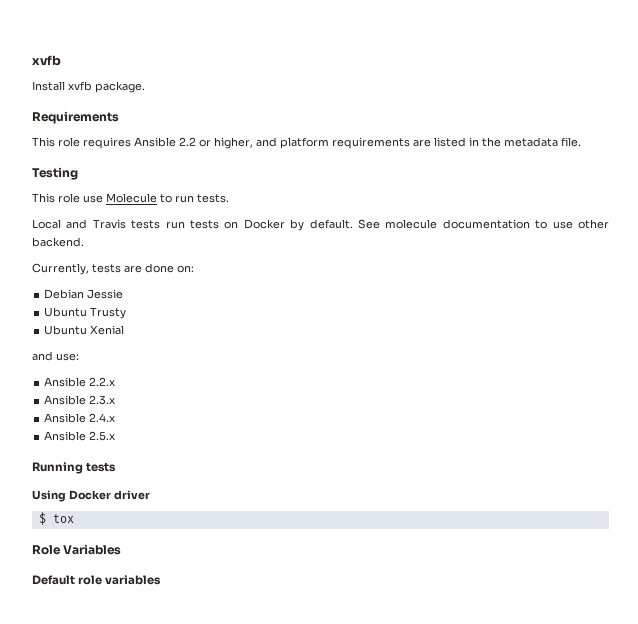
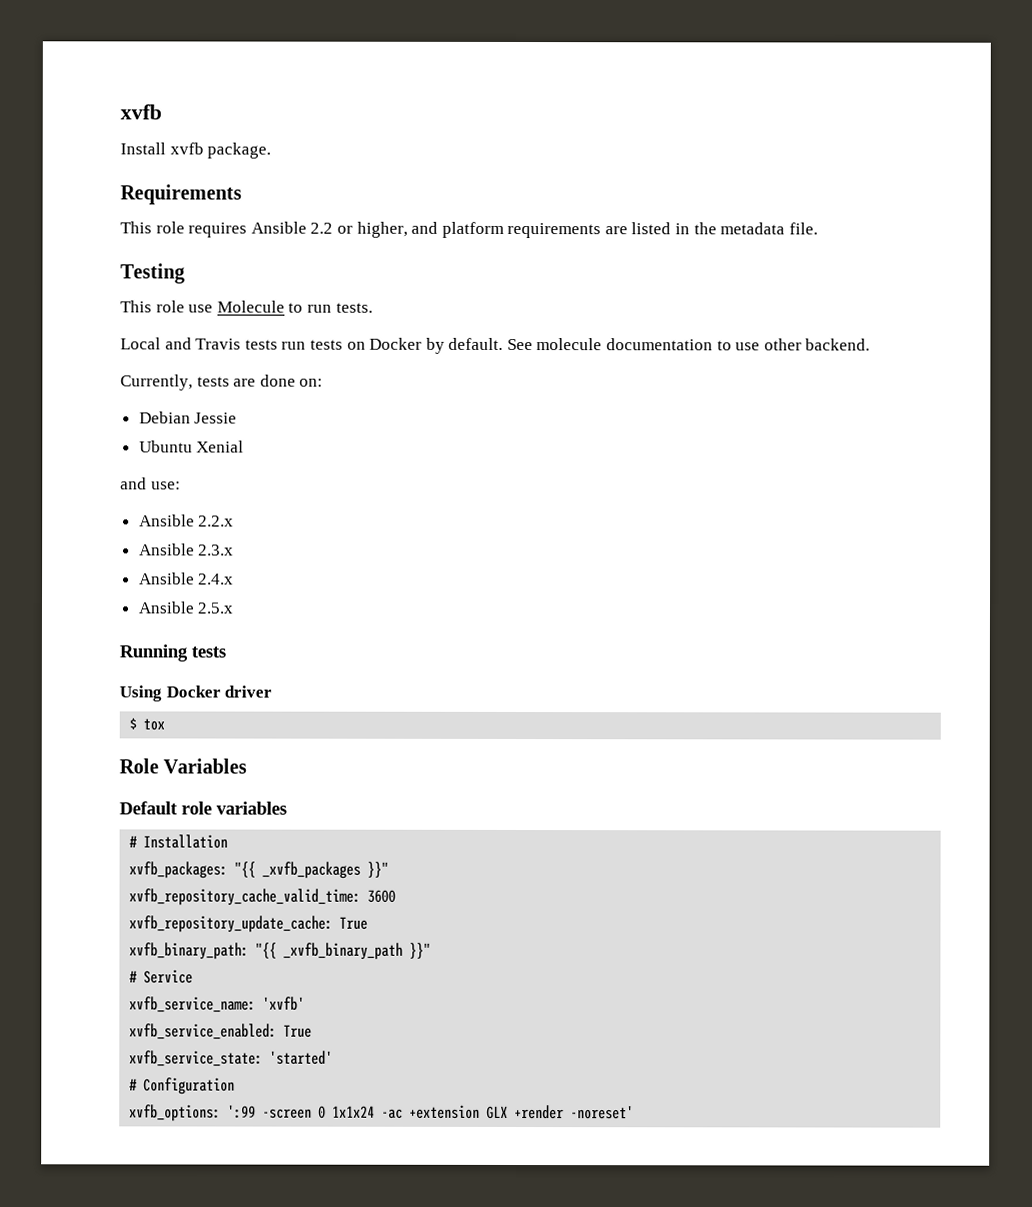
- Ubuntu Trusty
+ # Installation
+ xvfb_packages: "{{ _xvfb_packages }}"
+ xvfb_repository_cache_valid_time: 3600
+ xvfb_repository_update_cache: True
+ xvfb_binary_path: "{{ _xvfb_binary_path }}"
+ # Service
+ xvfb_service_name: 'xvfb'
+ xvfb_service_enabled: True
+ xvfb_service_state: 'started'
+ # Configuration
+ xvfb_options: ':99 -screen 0 1x1x24 -ac +extension GLX +render -noreset'

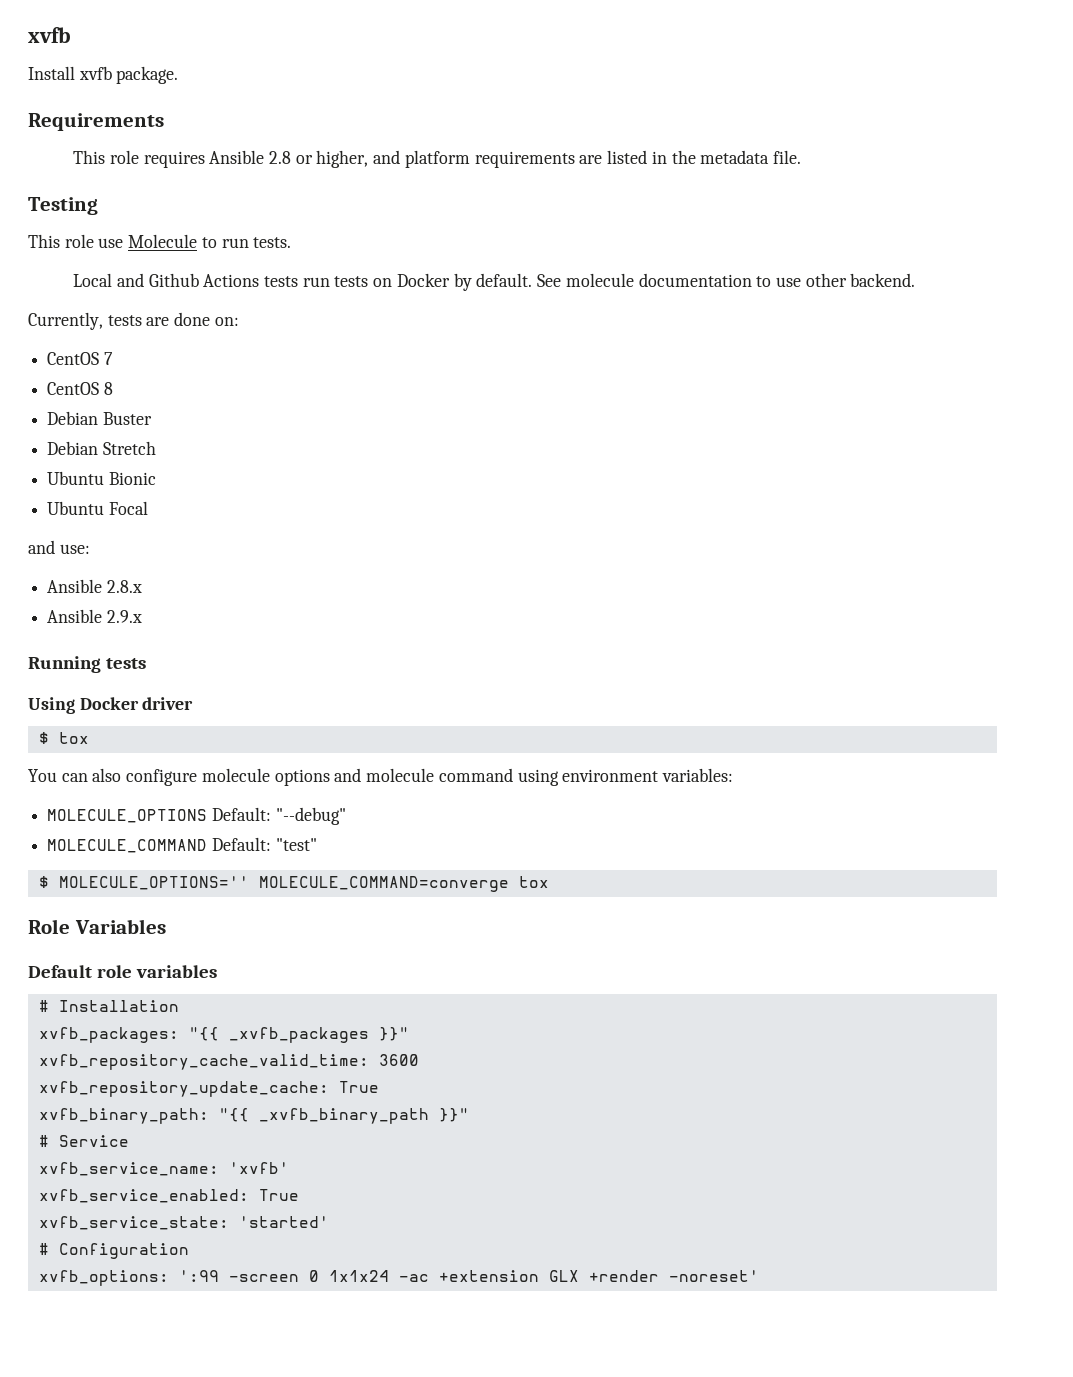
- This role requires Ansible 2.2 or higher, and platform requirements are listed in the metadata file.
+ This role requires Ansible 2.8 or higher, and platform requirements are listed in the metadata file.
- Local and Travis tests run tests on Docker by default.
+ Local and Github Actions tests run tests on Docker by default.
- Debian Jessie
- Ubuntu Xenial
+ CentOS 7
+ CentOS 8
+ Debian Buster
+ Debian Stretch
+ Ubuntu Bionic
+ Ubuntu Focal
- Ansible 2.2.x
- Ansible 2.3.x
- Ansible 2.4.x
- Ansible 2.5.x
+ Ansible 2.8.x
+ Ansible 2.9.x
+ You can also configure molecule options and molecule command using environment variables:
+ MOLECULE_OPTIONS Default: "--debug"
+ MOLECULE_COMMAND Default: "test"
+ $ MOLECULE_OPTIONS='' MOLECULE_COMMAND=converge tox

